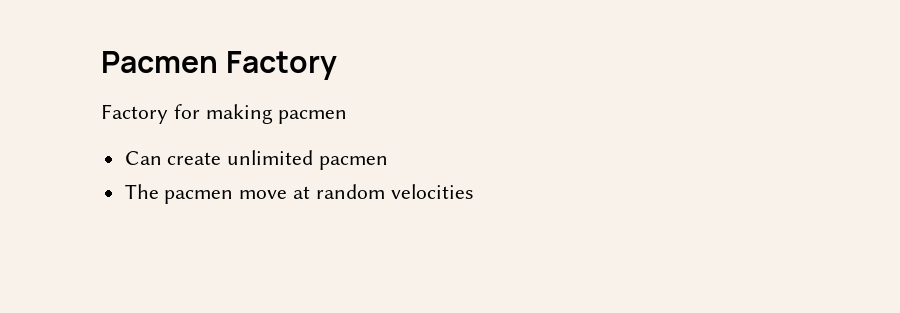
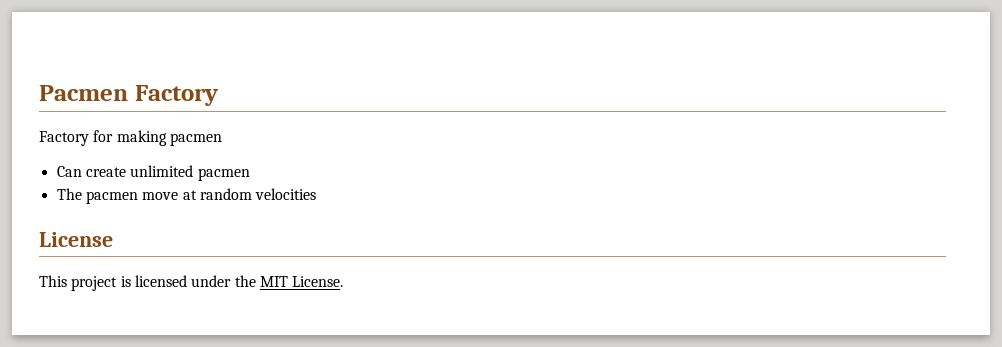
+ License
+ This project is licensed under the MIT License.

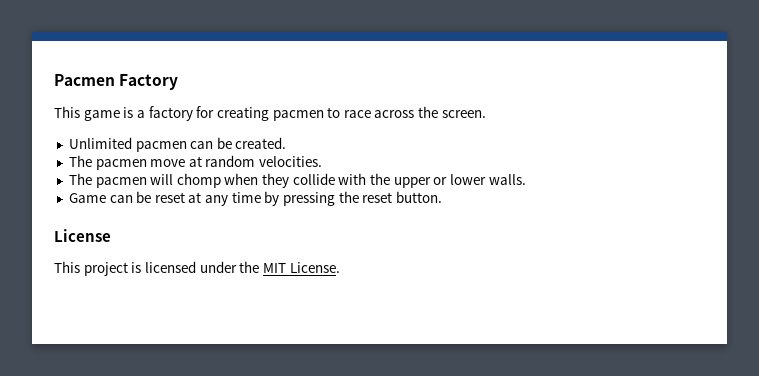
- Factory for making pacmen
- Can create unlimited pacmen
+ This game is a factory for creating pacmen to race across the screen.
+ Unlimited pacmen can be created.
- The pacmen move at random velocities
+ The pacmen move at random velocities.
+ The pacmen will chomp when they collide with the upper or lower walls.
+ Game can be reset at any time by pressing the reset button.

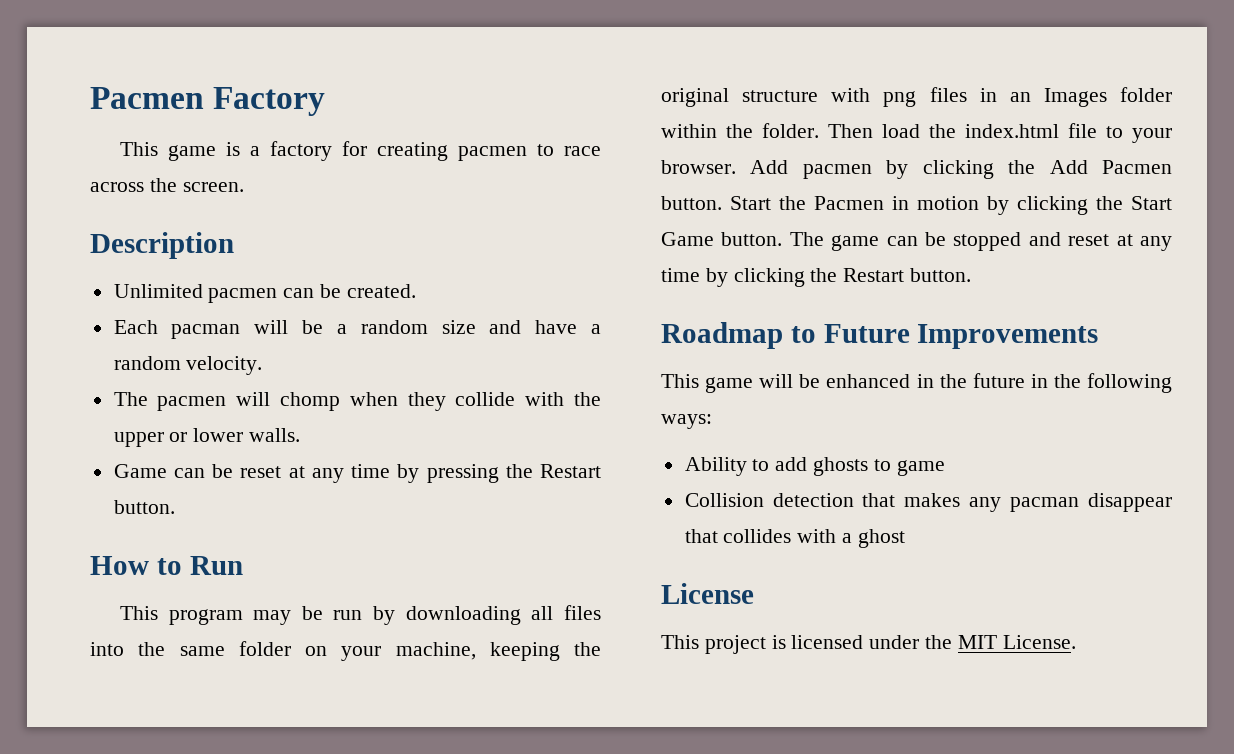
+ Description
- The pacmen move at random velocities.
+ Each pacman will be a random size and have a random velocity.
- Game can be reset at any time by pressing the reset button.
+ Game can be reset at any time by pressing the Restart button.
+ How to Run
+ This program may be run by downloading all files into the same folder on your machine, keeping the original structure with png files in an Images folder within the folder. Then load the index.html file to your browser. Add pacmen by clicking the Add Pacmen button. Start the Pacmen in motion by clicking the Start Game button. The game can be stopped and reset at any time by clicking the Restart button.
+ Roadmap to Future Improvements
+ This game will be enhanced in the future in the following ways:
+ Ability to add ghosts to game
+ Collision detection that makes any pacman disappear that collides with a ghost

